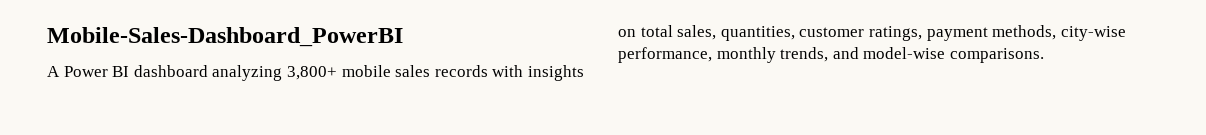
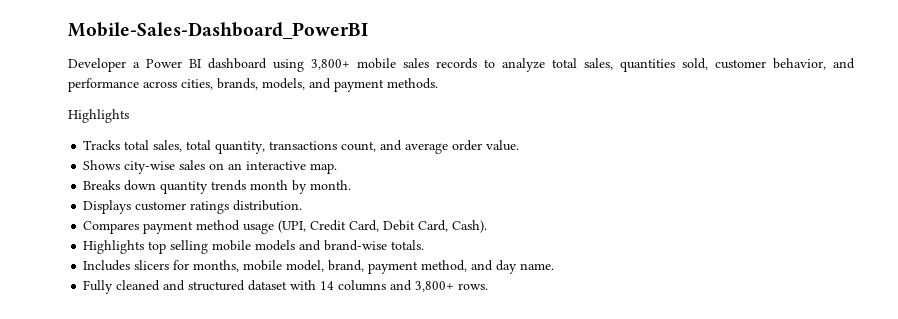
- A Power BI dashboard analyzing 3,800+ mobile sales records with insights on total sales, quantities, customer ratings, payment methods, city-wise performance, monthly trends, and model-wise comparisons.
+ Developer a Power BI dashboard using 3,800+ mobile sales records to analyze total sales, quantities sold, customer behavior, and performance across cities, brands, models, and payment methods.
+ Highlights
+ Tracks total sales, total quantity, transactions count, and average order value.
+ Shows city-wise sales on an interactive map.
+ Breaks down quantity trends month by month.
+ Displays customer ratings distribution.
+ Compares payment method usage (UPI, Credit Card, Debit Card, Cash).
+ Highlights top selling mobile models and brand-wise totals.
+ Includes slicers for months, mobile model, brand, payment method, and day name.
+ Fully cleaned and structured dataset with 14 columns and 3,800+ rows.

